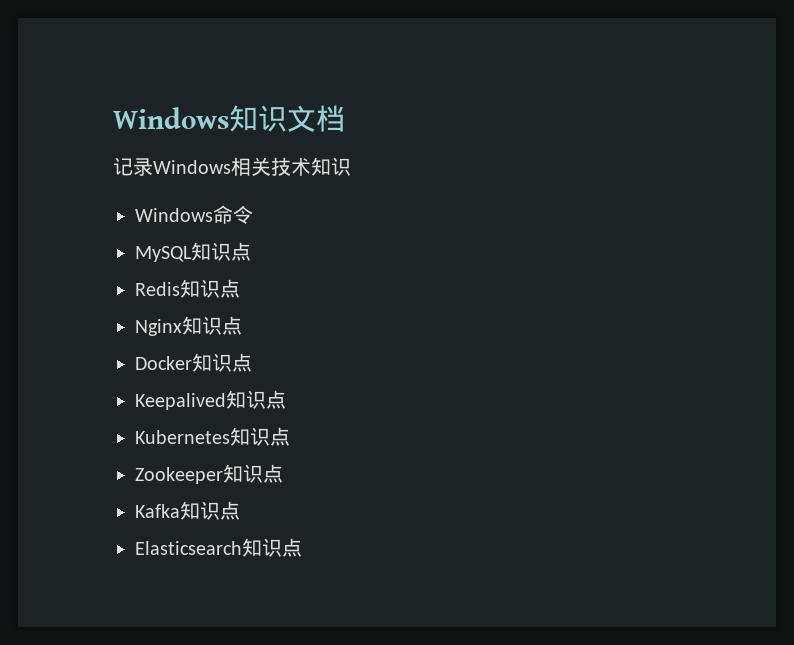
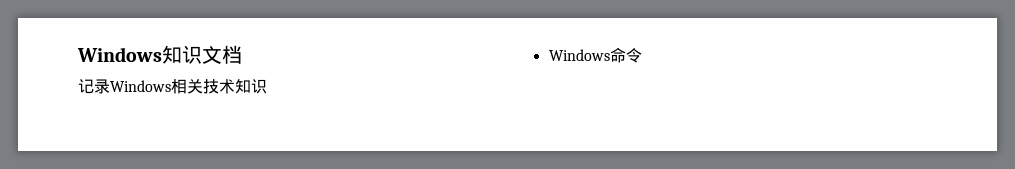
- MySQL知识点
- Redis知识点
- Nginx知识点
- Docker知识点
- Keepalived知识点
- Kubernetes知识点
- Zookeeper知识点
- Kafka知识点
- Elasticsearch知识点

